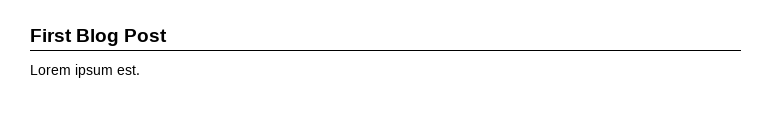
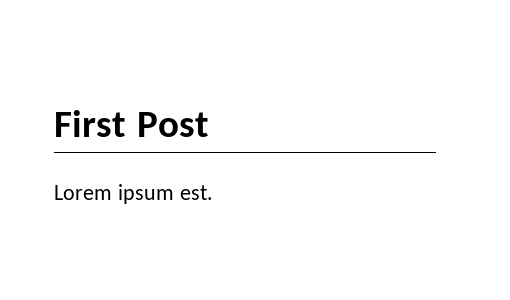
- First Blog Post
+ First Post

